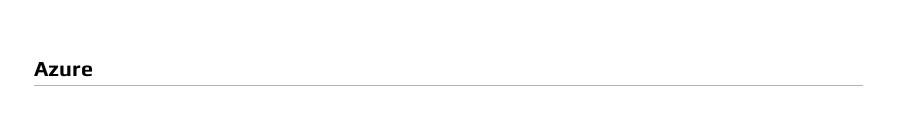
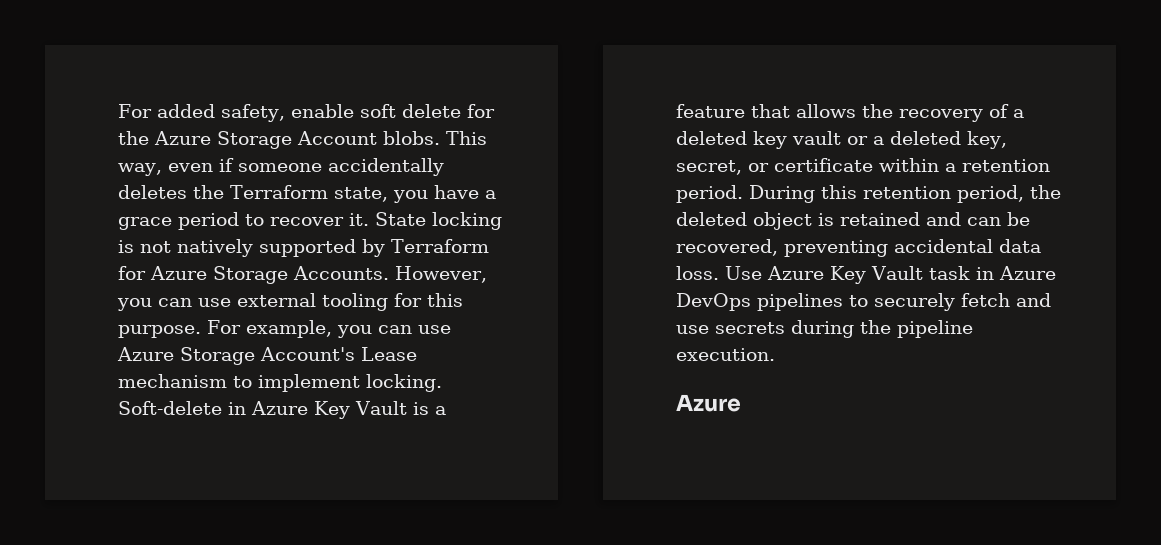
+ For added safety, enable soft delete for the Azure Storage Account blobs. This way, even if someone accidentally deletes the Terraform state, you have a grace period to recover it. State locking is not natively supported by Terraform for Azure Storage Accounts. However, you can use external tooling for this purpose. For example, you can use Azure Storage Account's Lease mechanism to implement locking. Soft-delete in Azure Key Vault is a feature that allows the recovery of a deleted key vault or a deleted key, secret, or certificate within a retention period. During this retention period, the deleted object is retained and can be recovered, preventing accidental data loss. Use Azure Key Vault task in Azure DevOps pipelines to securely fetch and use secrets during the pipeline execution.

